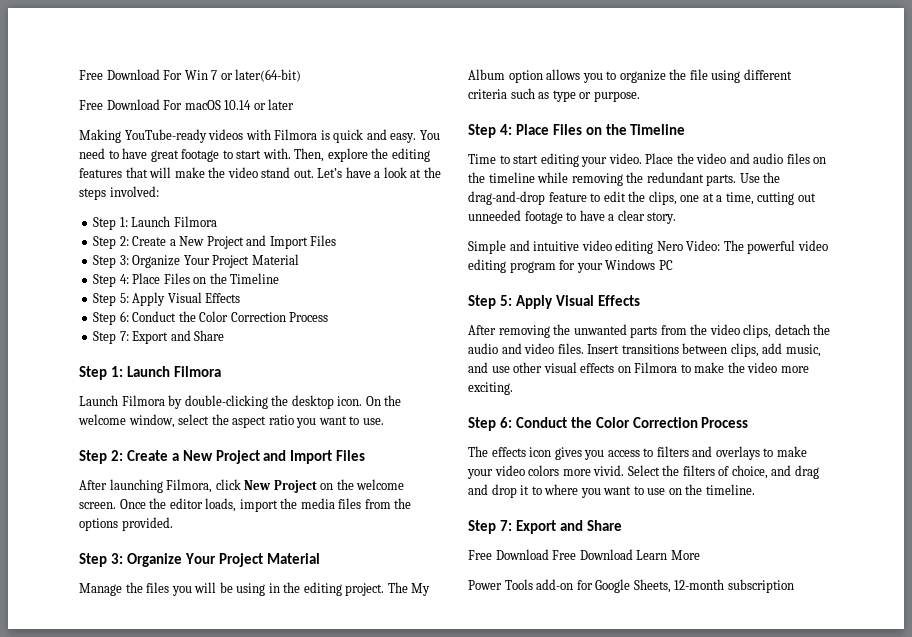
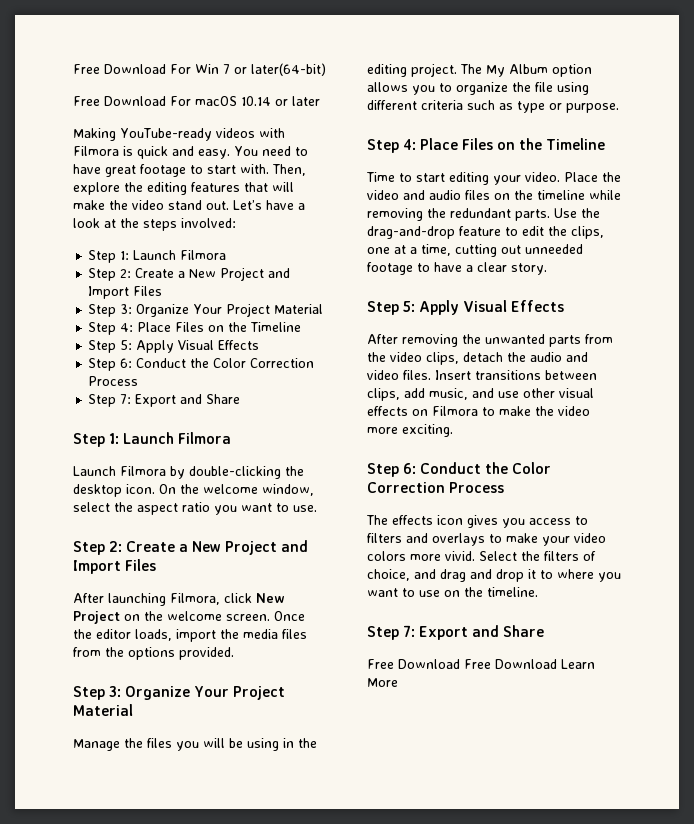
- Simple and intuitive video editing Nero Video: The powerful video editing program for your Windows PC
- Power Tools add-on for Google Sheets, 12-month subscription

